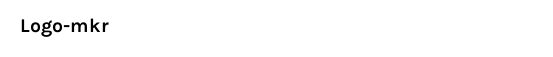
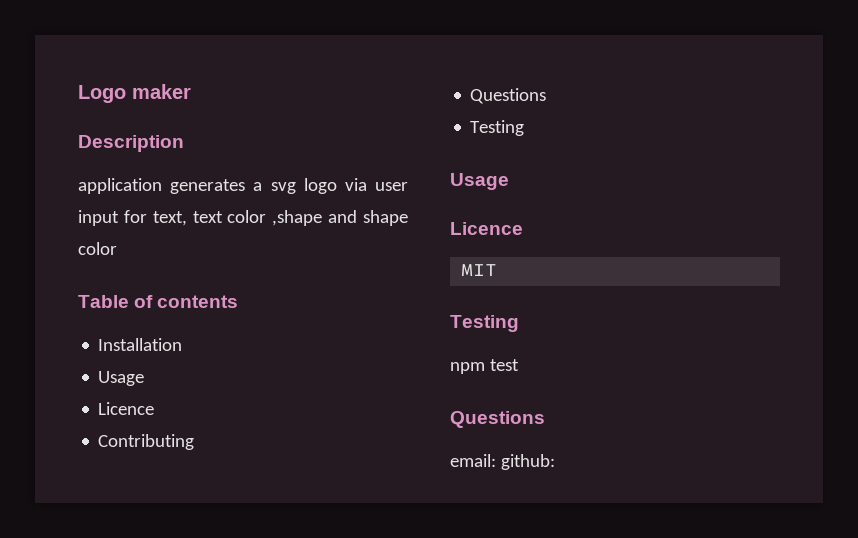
- Logo-mkr
+ Logo maker
+ Description
+ application generates a svg logo via user input for text, text color ,shape and shape color
+ Table of contents
+ Installation
+ Usage
+ Licence
+ Contributing
+ Questions
+ Testing
+ Usage
+ Licence
+ MIT
+ Testing
+ npm test
+ Questions
+ email: github:

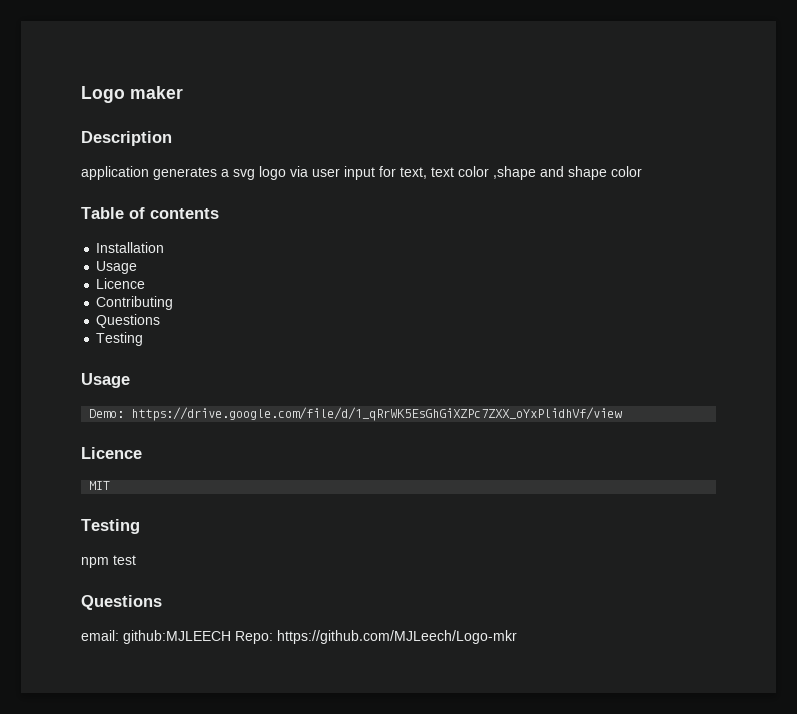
+ Demo: https://drive.google.com/file/d/1_qRrWK5EsGhGiXZPc7ZXX_oYxPlidhVf/view
- email: github:
+ email: github:MJLEECH Repo: https://github.com/MJLeech/Logo-mkr

